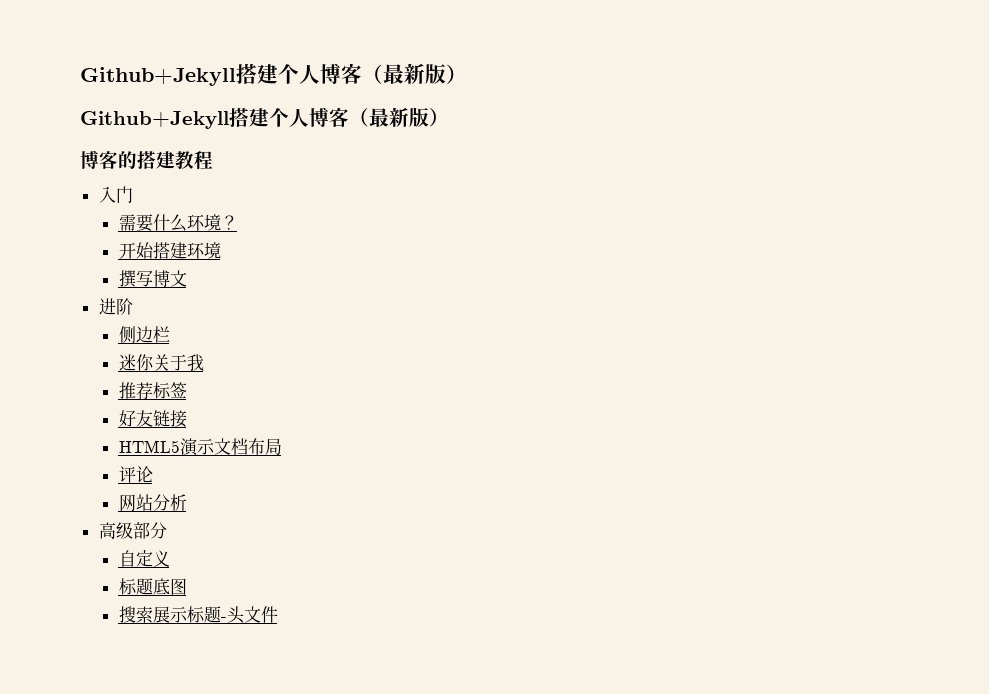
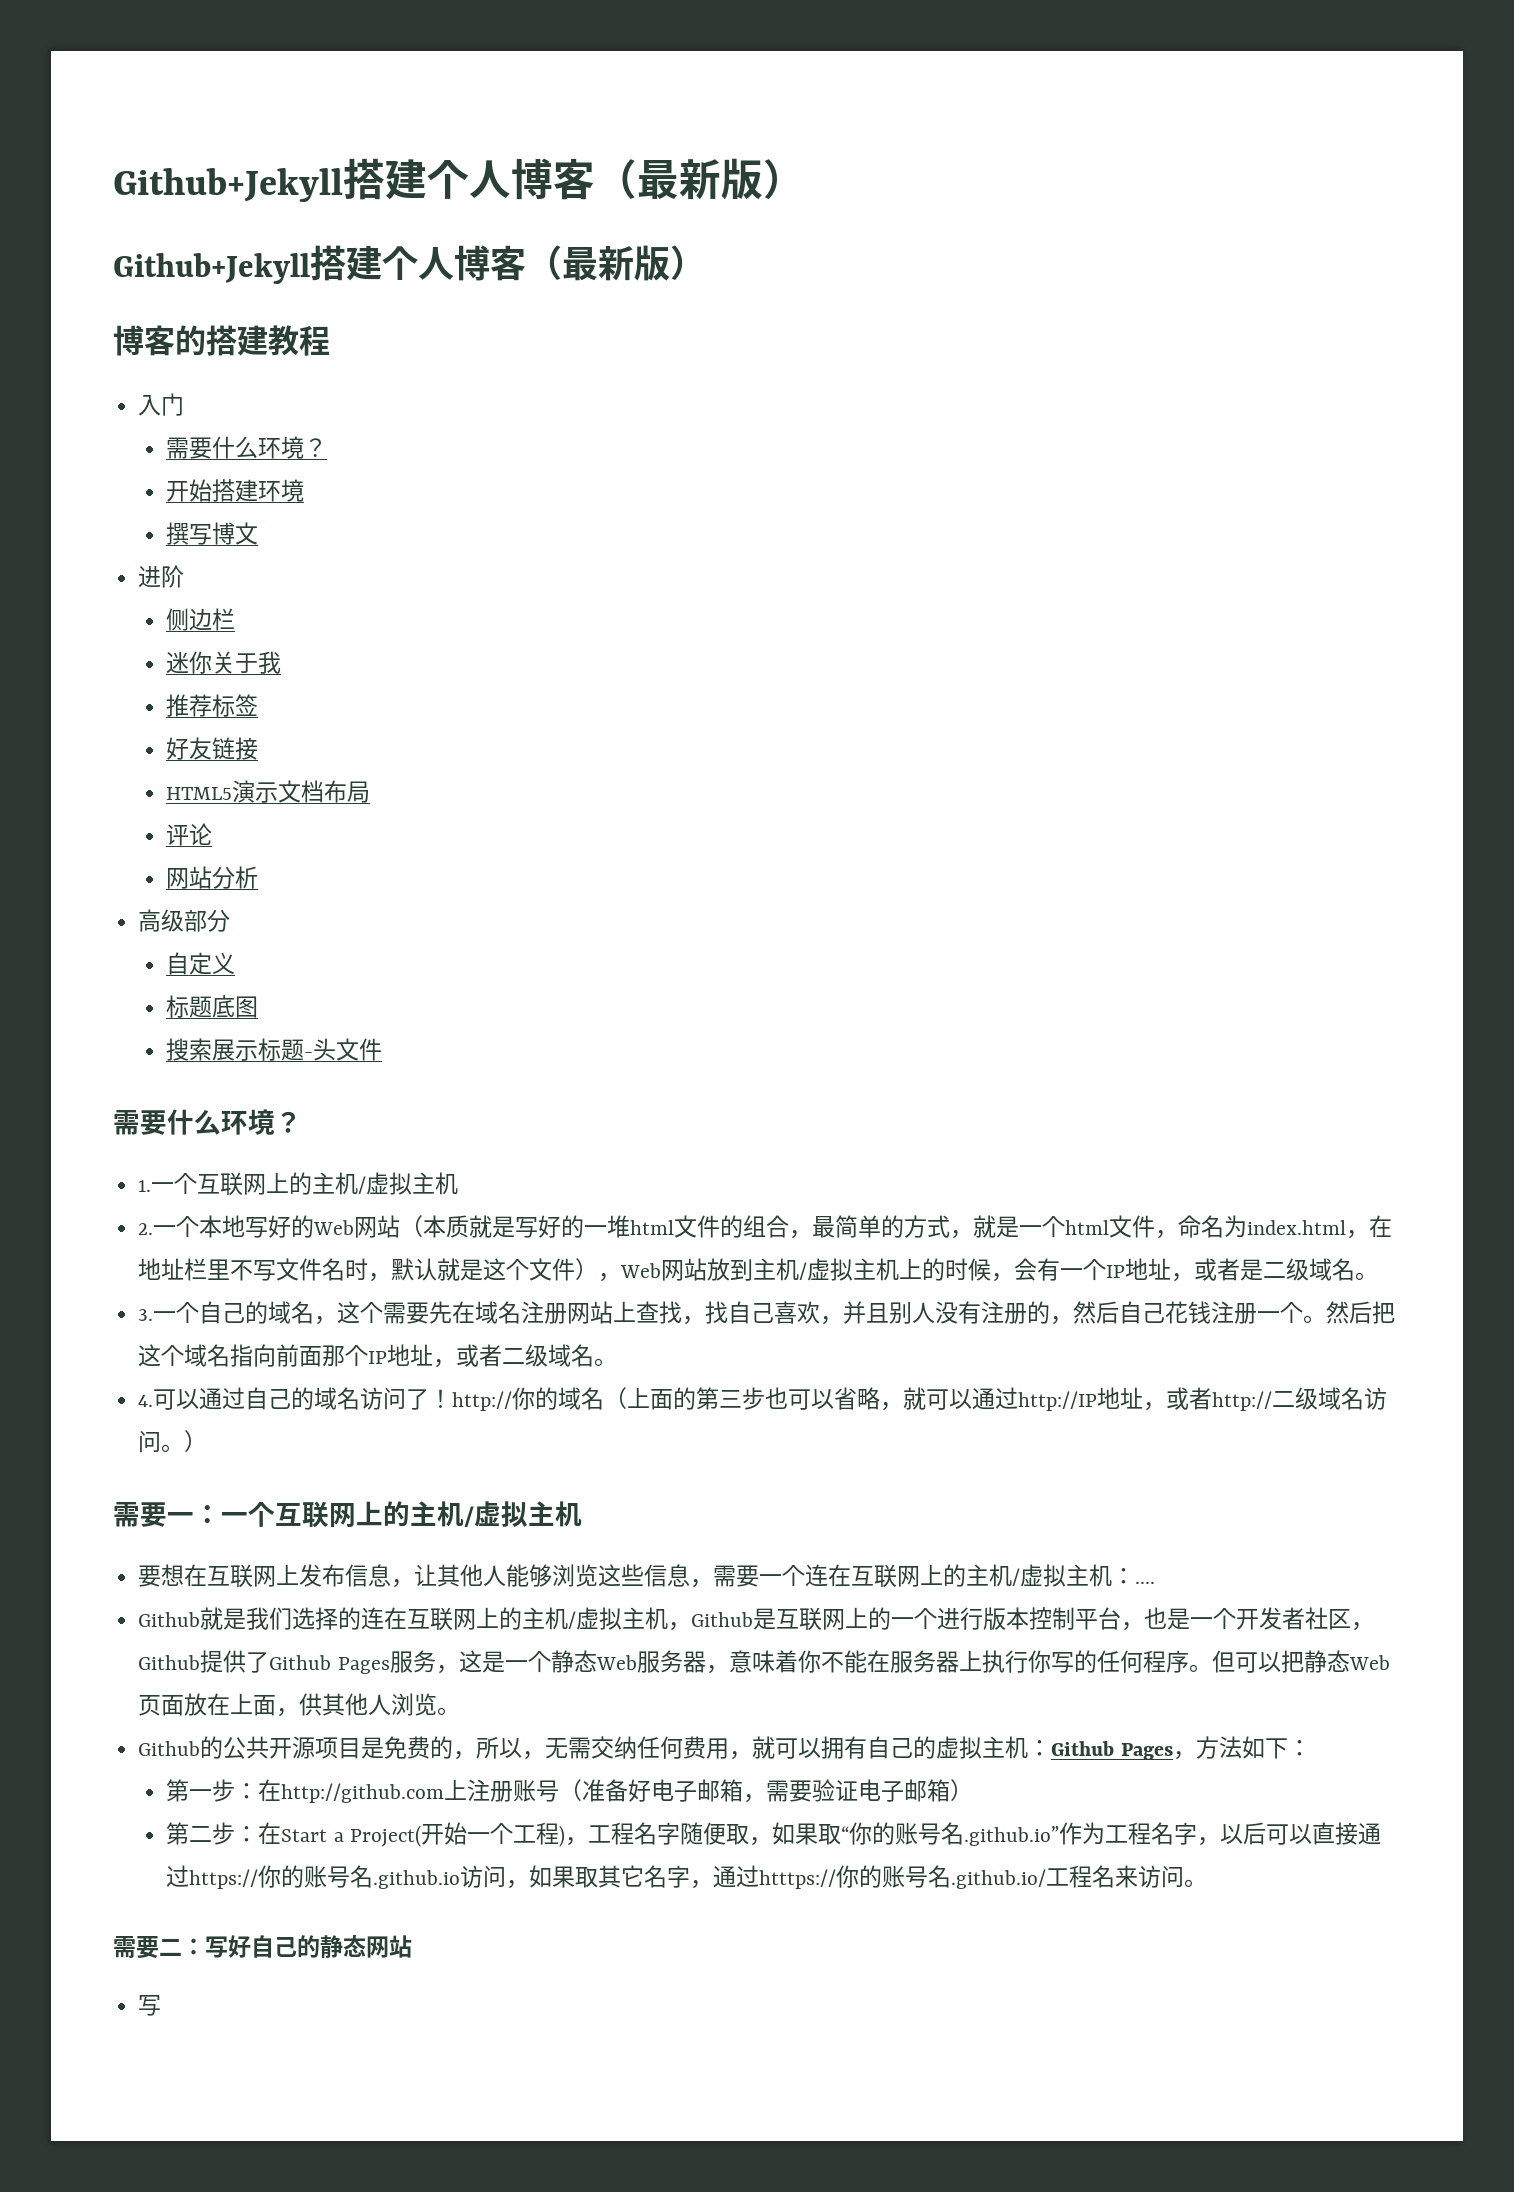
  搜索展示标题-头文件
+ 需要什么环境？
+ 1.一个互联网上的主机/虚拟主机
+ 2.一个本地写好的Web网站（本质就是写好的一堆html文件的组合，最简单的方式，就是一个html文件，命名为index.html，在地址栏里不写文件名时，默认就是这个文件），Web网站放到主机/虚拟主机上的时候，会有一个IP地址，或者是二级域名。
+ 3.一个自己的域名，这个需要先在域名注册网站上查找，找自己喜欢，并且别人没有注册的，然后自己花钱注册一个。然后把这个域名指向前面那个IP地址，或者二级域名。
+ 4.可以通过自己的域名访问了！http://你的域名（上面的第三步也可以省略，就可以通过http://IP地址，或者http://二级域名访问。）
+ 需要一：一个互联网上的主机/虚拟主机
+ 要想在互联网上发布信息，让其他人能够浏览这些信息，需要一个连在互联网上的主机/虚拟主机：....
+ Github就是我们选择的连在互联网上的主机/虚拟主机，Github是互联网上的一个进行版本控制平台，也是一个开发者社区，Github提供了Github Pages服务，这是一个静态Web服务器，意味着你不能在服务器上执行你写的任何程序。但可以把静态Web页面放在上面，供其他人浏览。
+ Github的公共开源项目是免费的，所以，无需交纳任何费用，就可以拥有自己的虚拟主机：Github Pages，方法如下：
+ 第一步：在http://github.com上注册账号（准备好电子邮箱，需要验证电子邮箱）
+ 第二步：在Start a Project(开始一个工程)，工程名字随便取，如果取“你的账号名.github.io”作为工程名字，以后可以直接通过https://你的账号名.github.io访问，如果取其它名字，通过htttps://你的账号名.github.io/工程名来访问。
+ 需要二：写好自己的静态网站
+ 写

